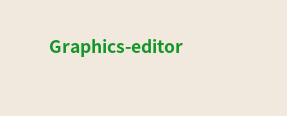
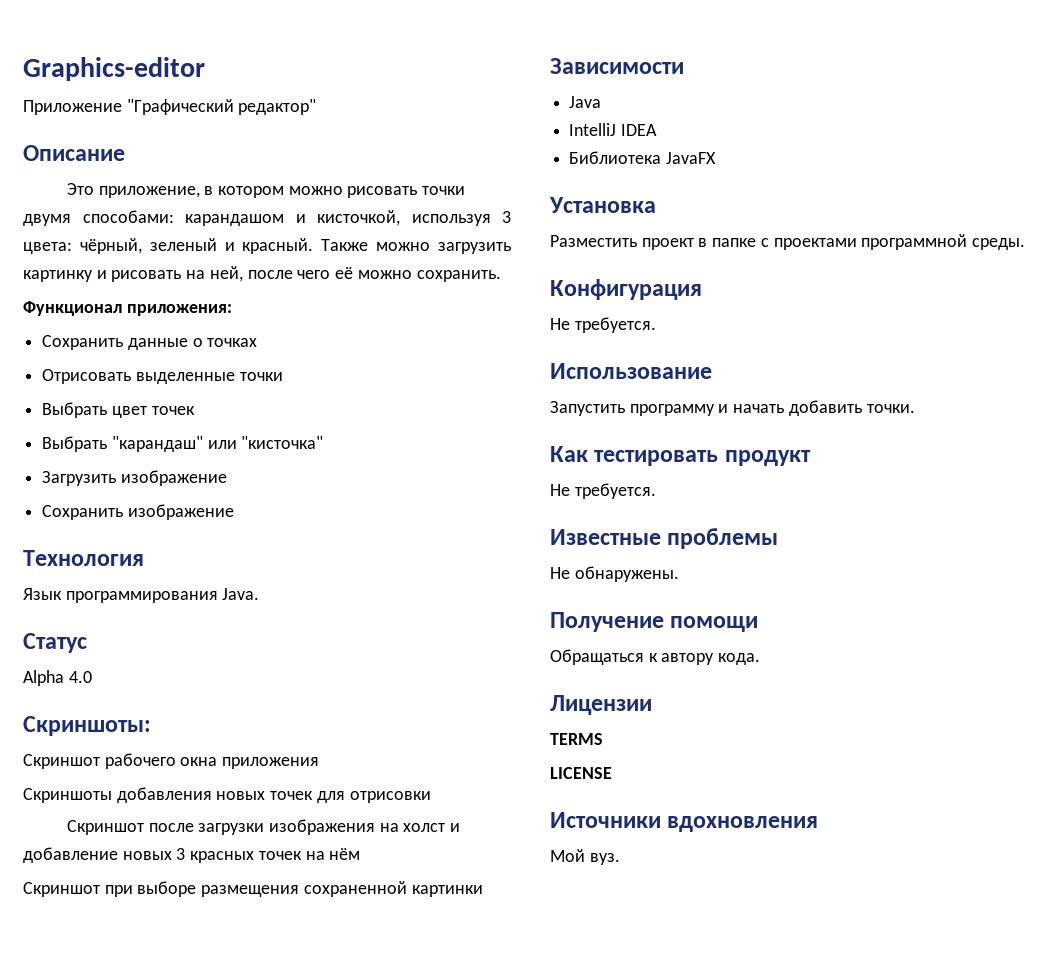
+ Приложение "Графический редактор"
+ Описание
+ Это приложение, в котором можно рисовать точки двумя способами: карандашом и кисточкой, используя 3 цвета: чёрный, зеленый и красный. Также можно загрузить картинку и рисовать на ней, после чего её можно сохранить.
+ Функционал приложения:
+ Сохранить данные о точках
+ Отрисовать выделенные точки
+ Выбрать цвет точек
+ Выбрать "карандаш" или "кисточка"
+ Загрузить изображение
+ Сохранить изображение
+ Технология
+ Язык программирования Java.
+ Статус
+ Alpha 4.0
+ Скриншоты:
+ Скриншот рабочего окна приложения
+ Скриншоты добавления новых точек для отрисовки
+ Скриншот после загрузки изображения на холст и добавление новых 3 красных точек на нём
+ Скриншот при выборе размещения сохраненной картинки
+ Зависимости
+ Java
+ IntelliJ IDEA
+ Библиотека JavaFX
+ Установка
+ Разместить проект в папке с проектами программной среды.
+ Конфигурация
+ Не требуется.
+ Использование
+ Запустить программу и начать добавить точки.
+ Как тестировать продукт
+ Не требуется.
+ Известные проблемы
+ Не обнаружены.
+ Получение помощи
+ Обращаться к автору кода.
+ Лицензии
+ TERMS
+ LICENSE
+ Источники вдохновления
+ Мой вуз.

